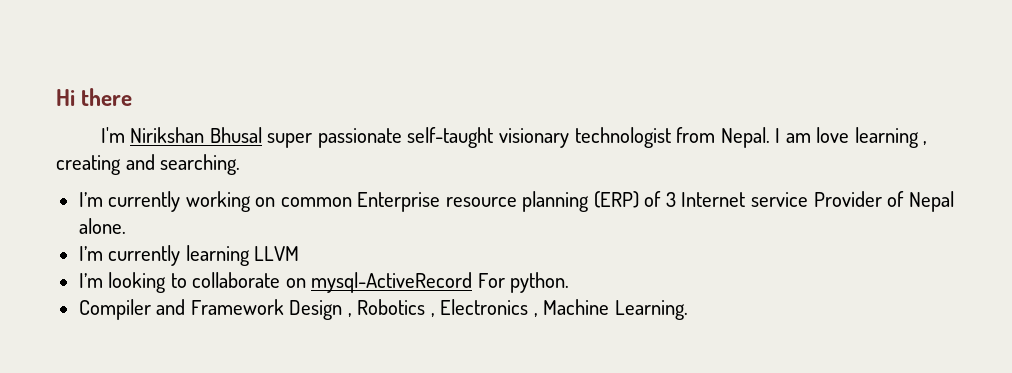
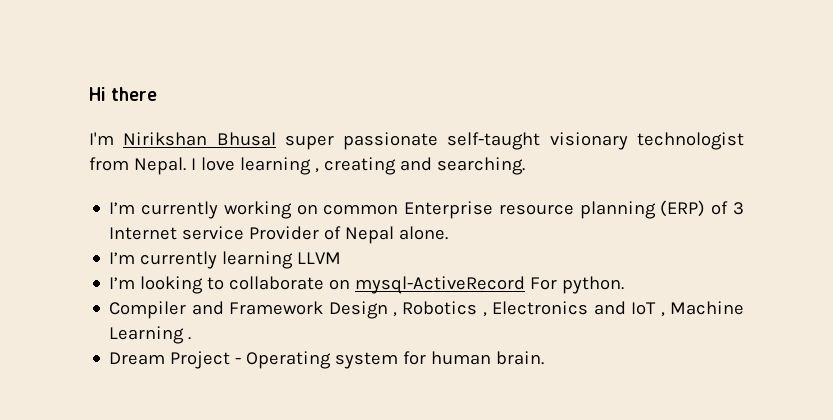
- I am love learning , creating and searching.
+ I love learning , creating and searching.
- Compiler and Framework Design , Robotics , Electronics , Machine Learning.
+ Compiler and Framework Design , Robotics , Electronics and IoT , Machine Learning .
+ Dream Project - Operating system for human brain.

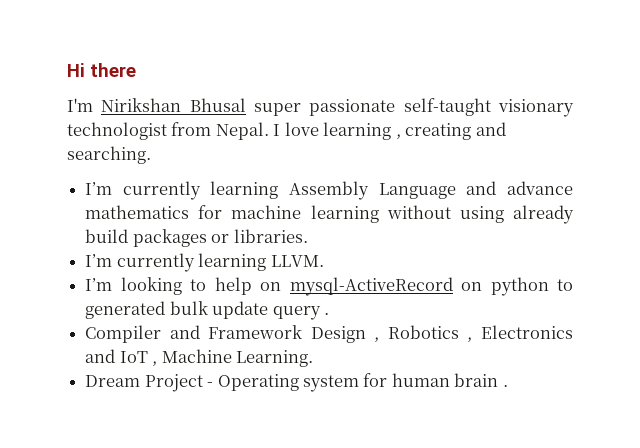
- I’m currently working on common Enterprise resource planning (ERP) of 3 Internet service Provider of Nepal alone.
- I’m currently learning LLVM
+ I’m currently learning Assembly Language and advance mathematics for machine learning without using already build packages or libraries.
+ I’m currently learning LLVM.
- I’m looking to collaborate on mysql-ActiveRecord For python.
+ I’m looking to help on mysql-ActiveRecord on python to generated bulk update query .
- Compiler and Framework Design , Robotics , Electronics and IoT , Machine Learning .
+ Compiler and Framework Design , Robotics , Electronics and IoT , Machine Learning.
- Dream Project - Operating system for human brain.
+ Dream Project - Operating system for human brain .

